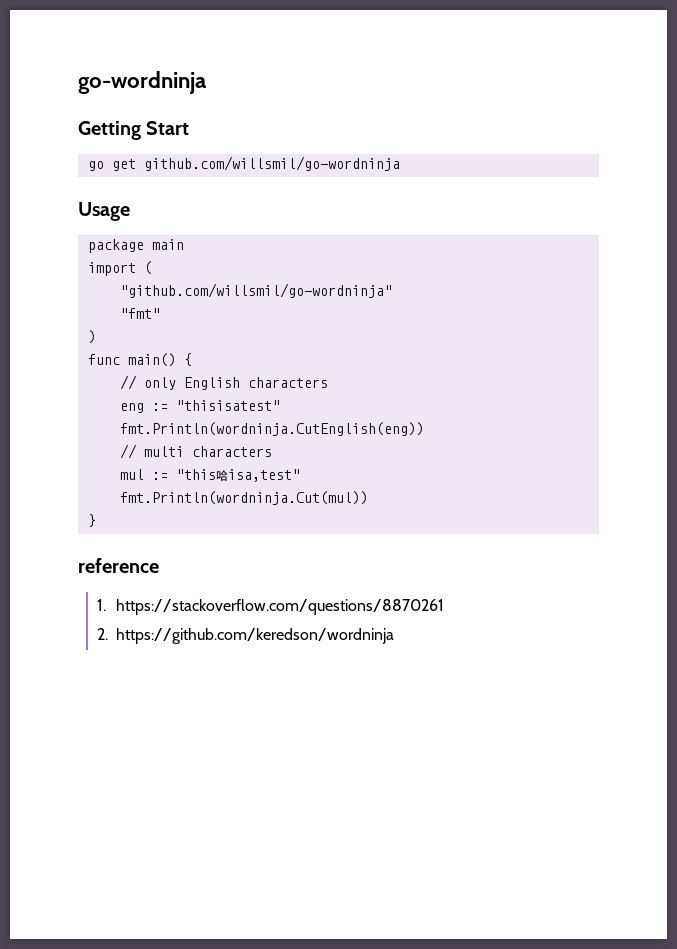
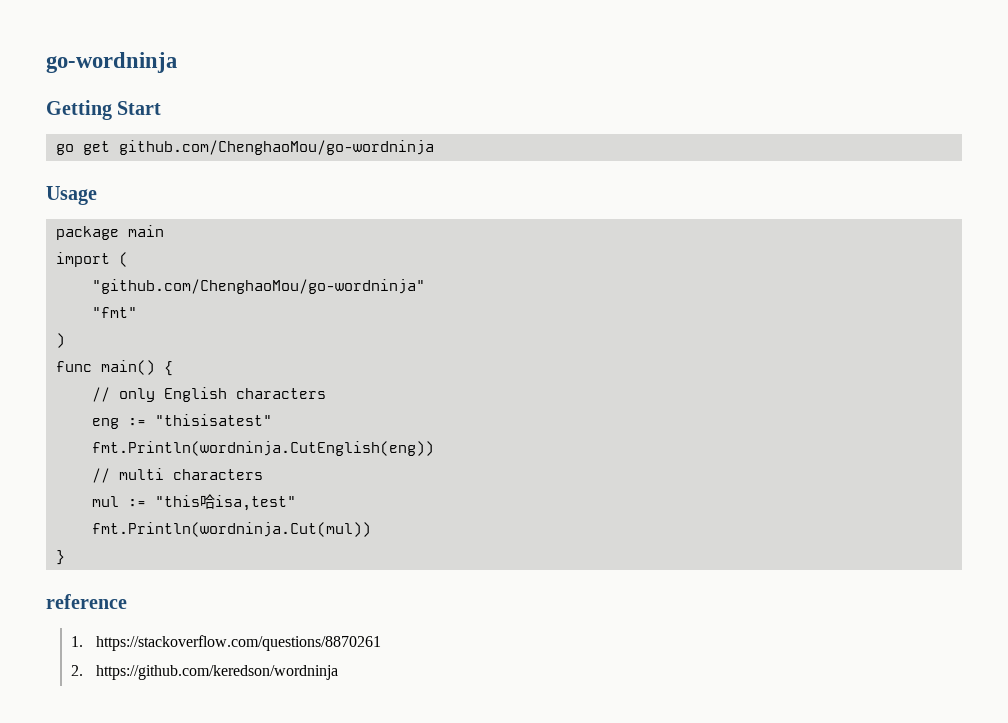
- go get github.com/willsmil/go-wordninja
+ go get github.com/ChenghaoMou/go-wordninja
- "github.com/willsmil/go-wordninja"
+ "github.com/ChenghaoMou/go-wordninja"

